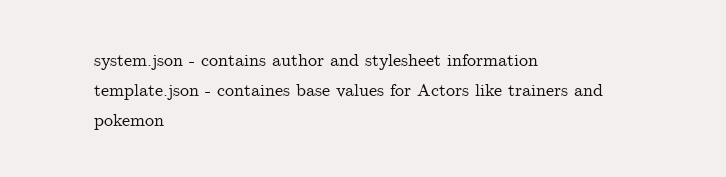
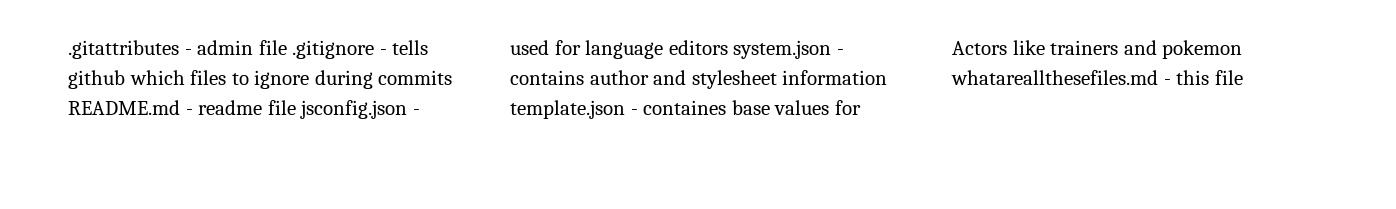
- system.json - contains author and stylesheet information template.json - containes base values for Actors like trainers and pokemon
+ .gitattributes - admin file .gitignore - tells github which files to ignore during commits README.md - readme file jsconfig.json - used for language editors system.json - contains author and stylesheet information template.json - containes base values for Actors like trainers and pokemon whatareallthesefiles.md - this file

